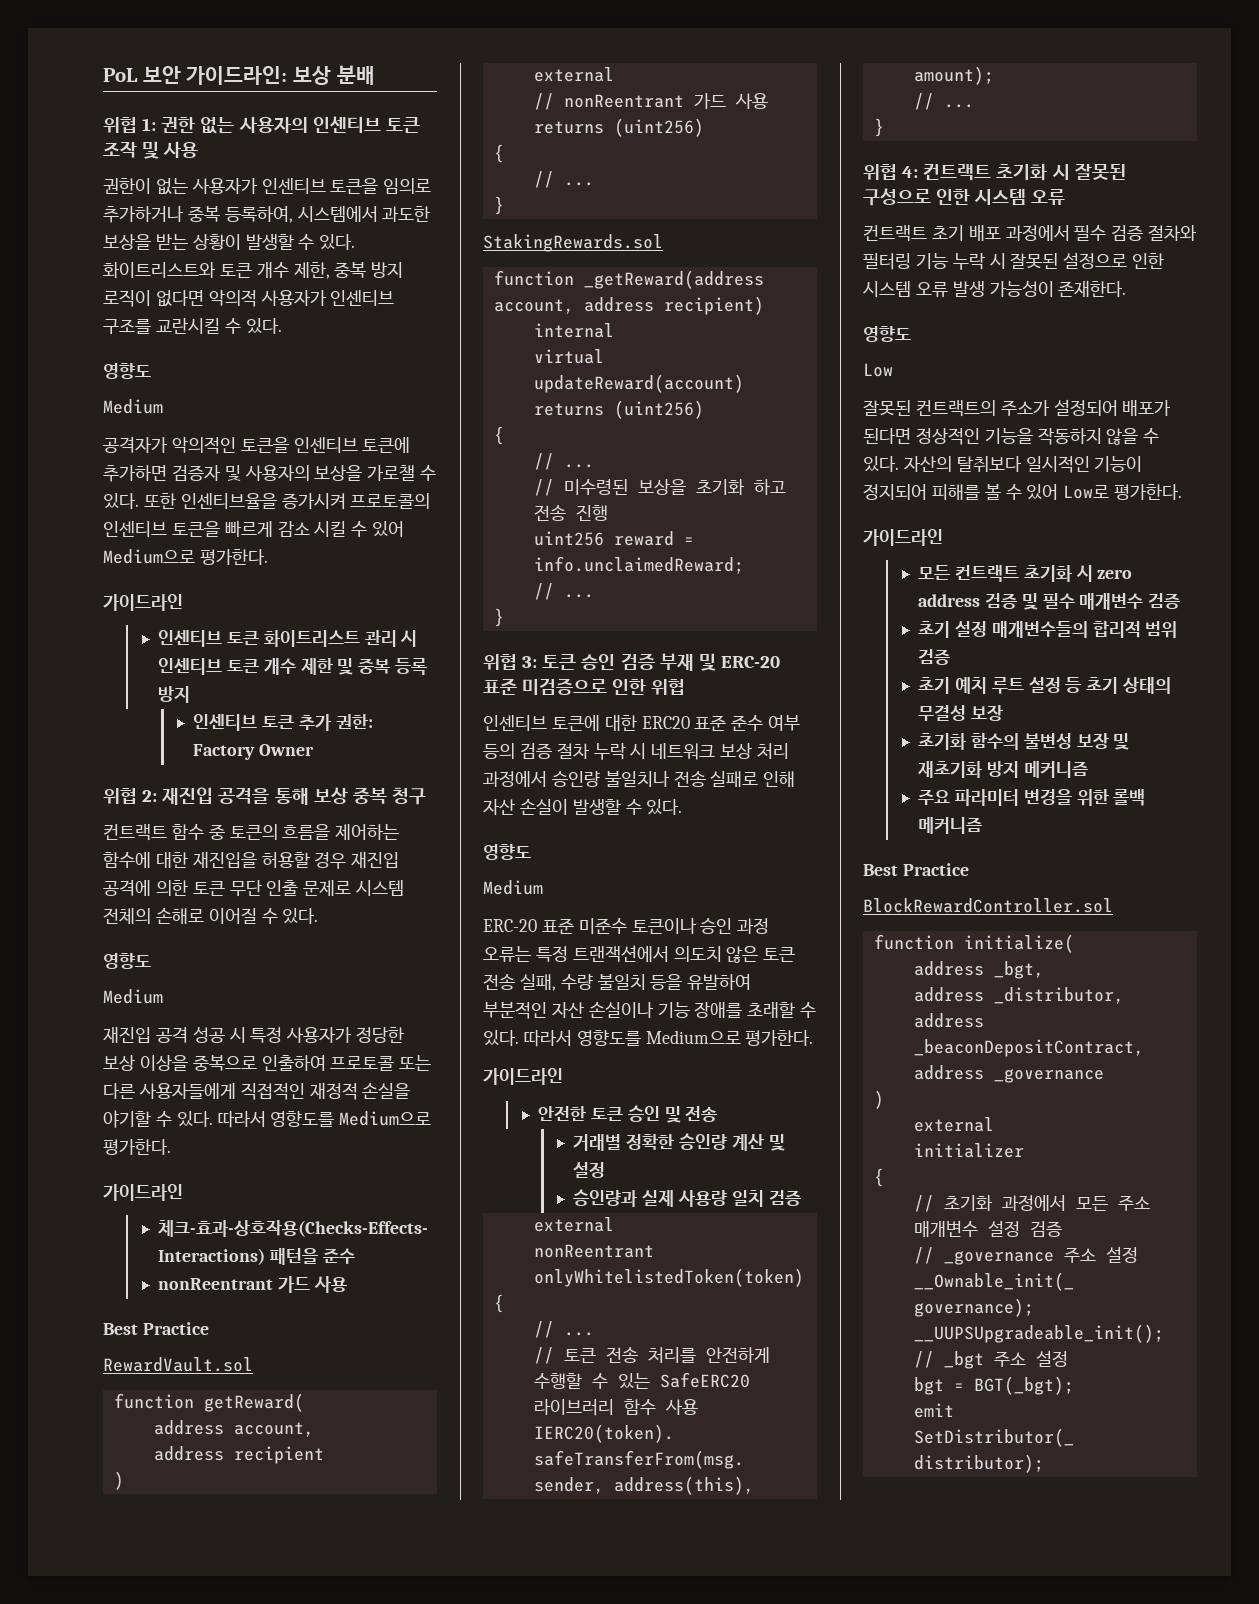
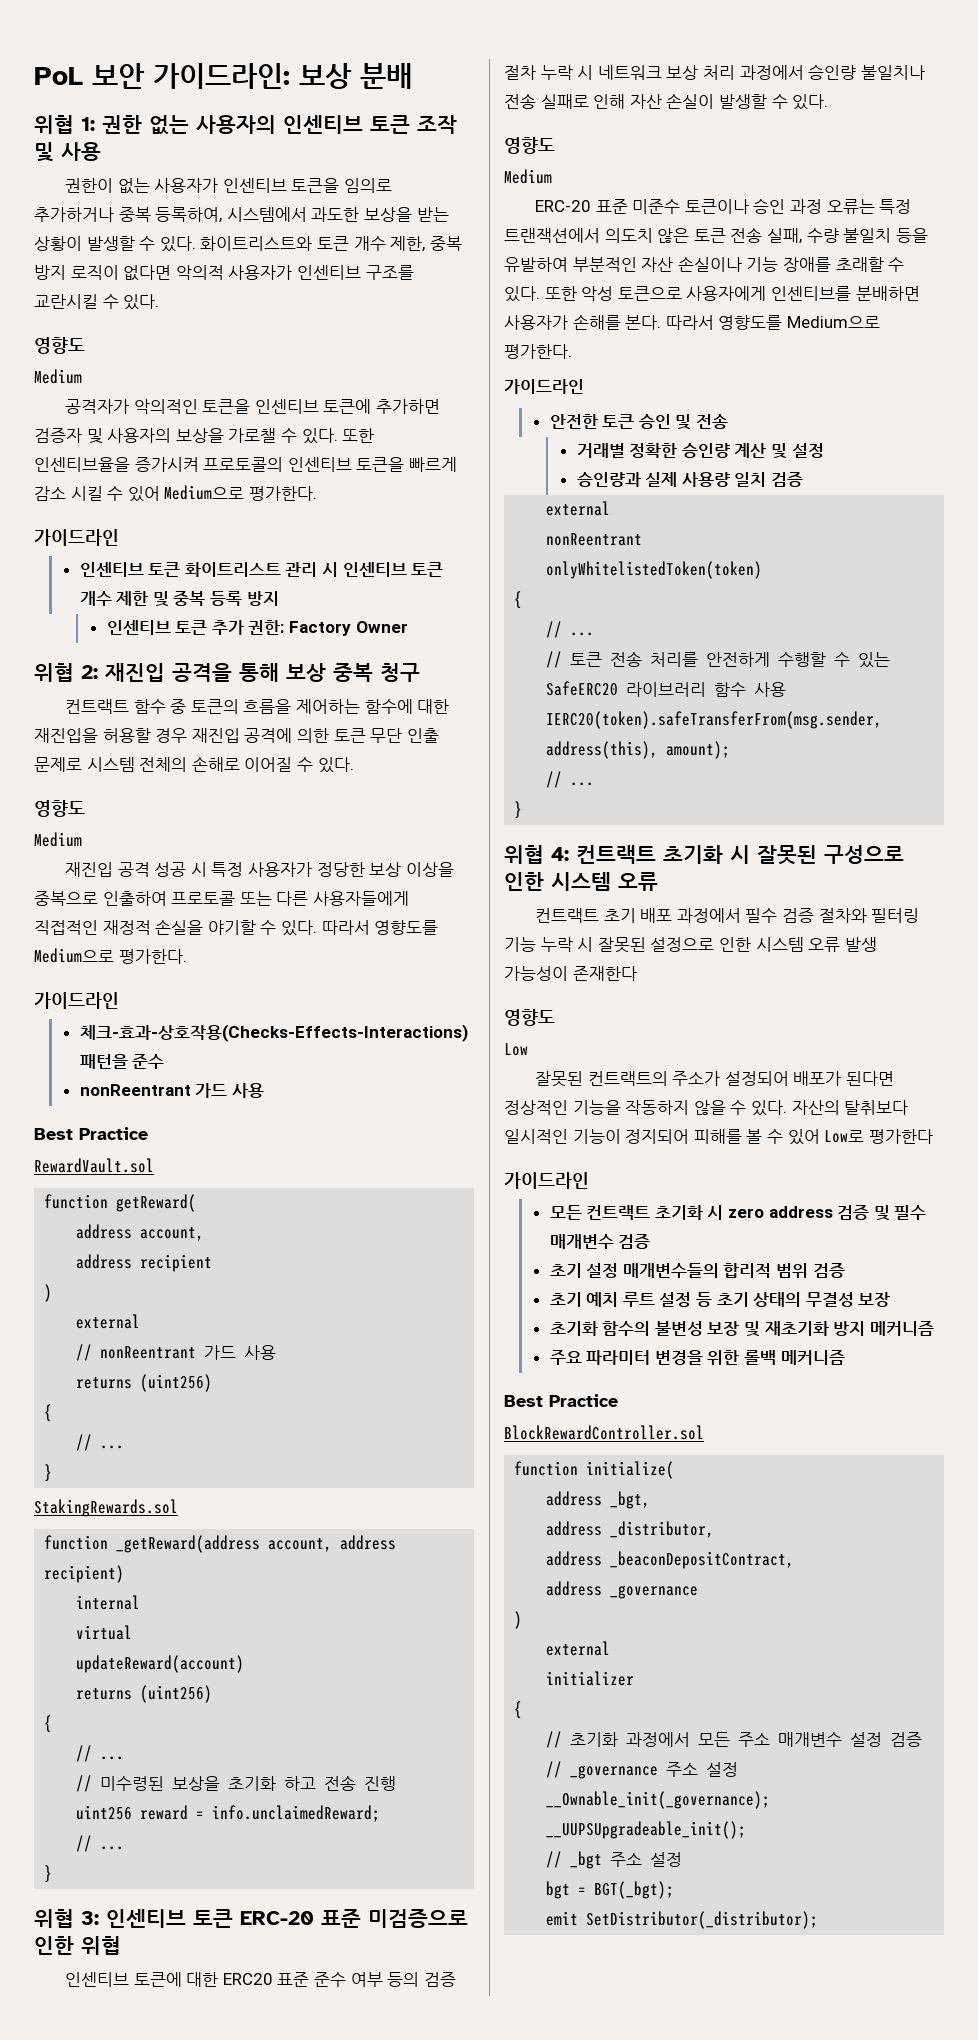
- 위협 3: 토큰 승인 검증 부재 및 ERC-20 표준 미검증으로 인한 위협
+ 위협 3: 인센티브 토큰 ERC-20 표준 미검증으로 인한 위협
+ 또한 악성 토큰으로 사용자에게 인센티브를 분배하면 사용자가 손해를 본다.
- 컨트랙트 초기 배포 과정에서 필수 검증 절차와 필터링 기능 누락 시 잘못된 설정으로 인한 시스템 오류 발생 가능성이 존재한다.
+ 컨트랙트 초기 배포 과정에서 필수 검증 절차와 필터링 기능 누락 시 잘못된 설정으로 인한 시스템 오류 발생 가능성이 존재한다
- 자산의 탈취보다 일시적인 기능이 정지되어 피해를 볼 수 있어 Low로 평가한다.
+ 자산의 탈취보다 일시적인 기능이 정지되어 피해를 볼 수 있어 Low로 평가한다

